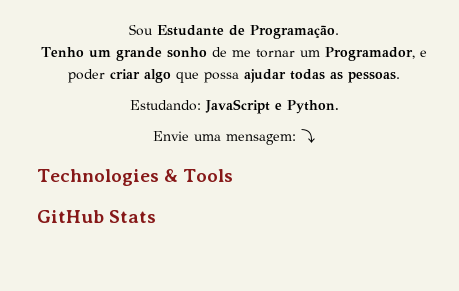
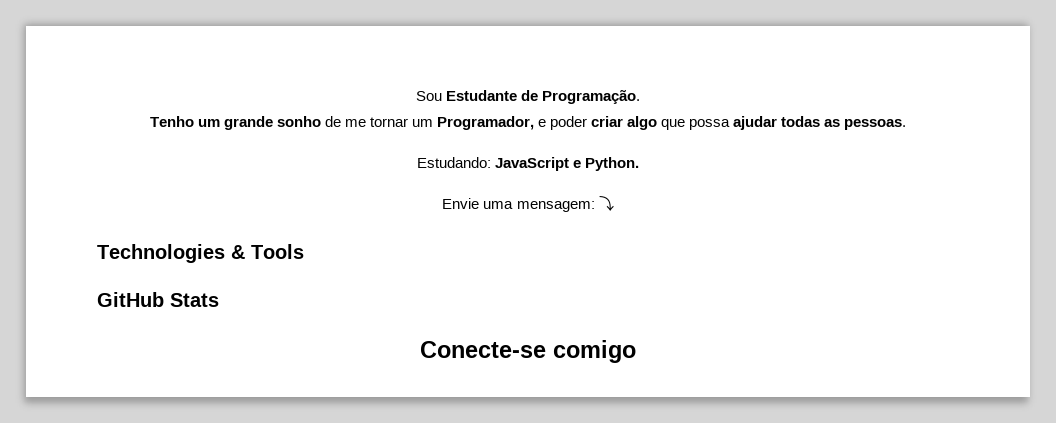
+ Conecte-se comigo

